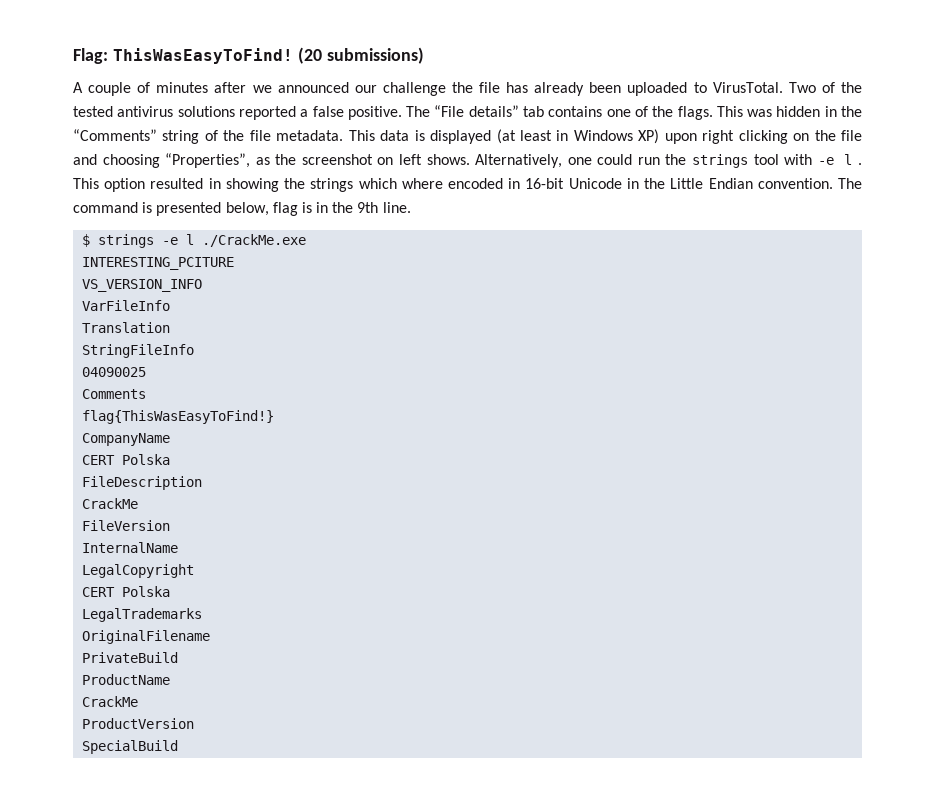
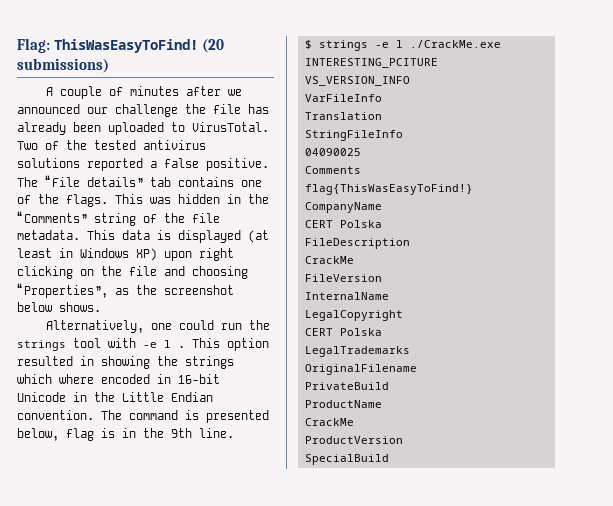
- This data is displayed (at least in Windows XP) upon right clicking on the file and choosing “Properties”, as the screenshot on left shows. Alternatively, one could run the strings tool with -e l .
+ This data is displayed (at least in Windows XP) upon right clicking on the file and choosing “Properties”, as the screenshot below shows.
+ Alternatively, one could run the strings tool with -e l .

